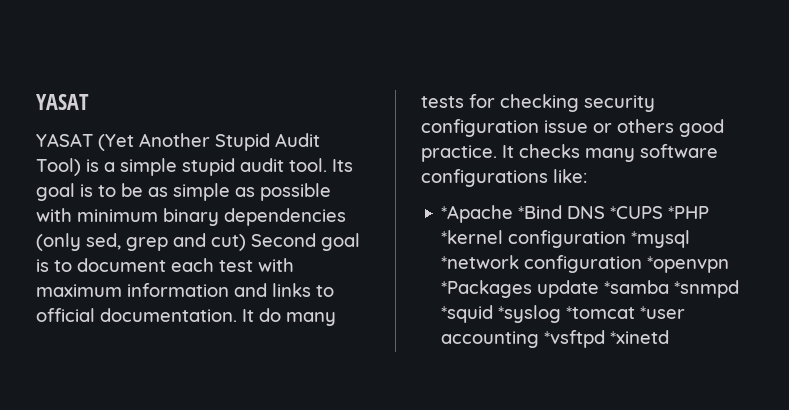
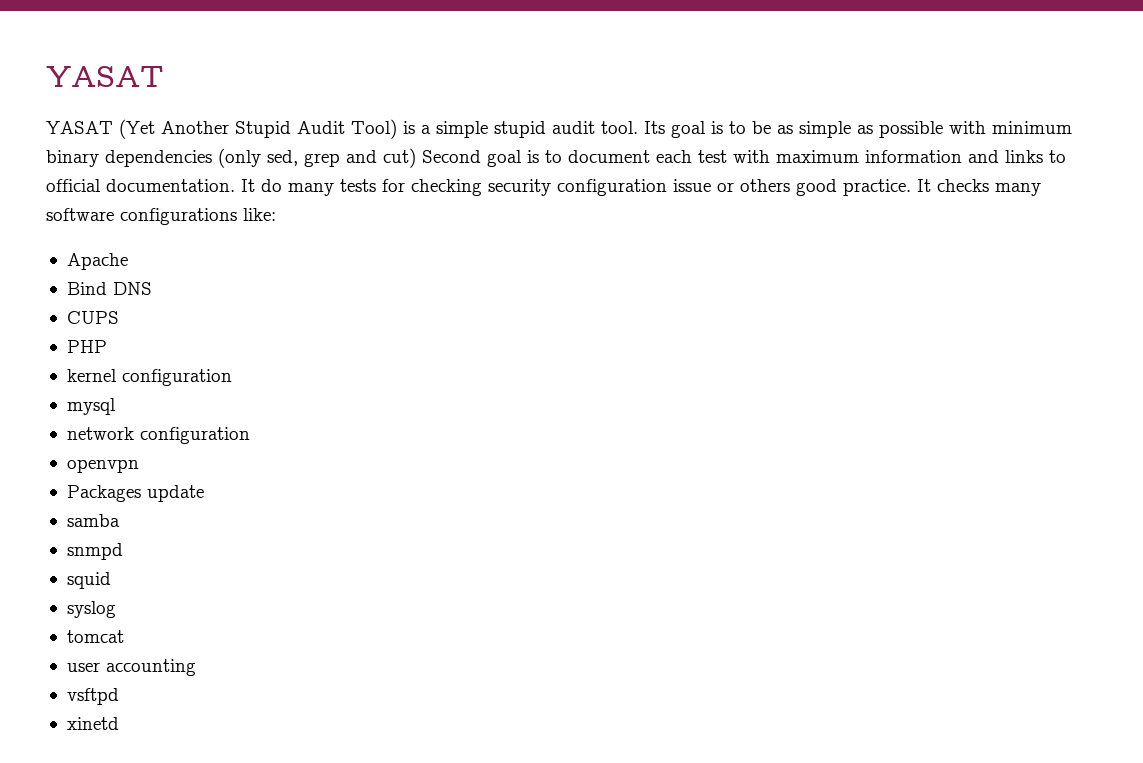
- *Apache *Bind DNS *CUPS *PHP *kernel configuration *mysql *network configuration *openvpn *Packages update *samba *snmpd *squid *syslog *tomcat *user accounting *vsftpd *xinetd
+ Apache
+ Bind DNS
+ CUPS
+ PHP
+ kernel configuration
+ mysql
+ network configuration
+ openvpn
+ Packages update
+ samba
+ snmpd
+ squid
+ syslog
+ tomcat
+ user accounting
+ vsftpd
+ xinetd

